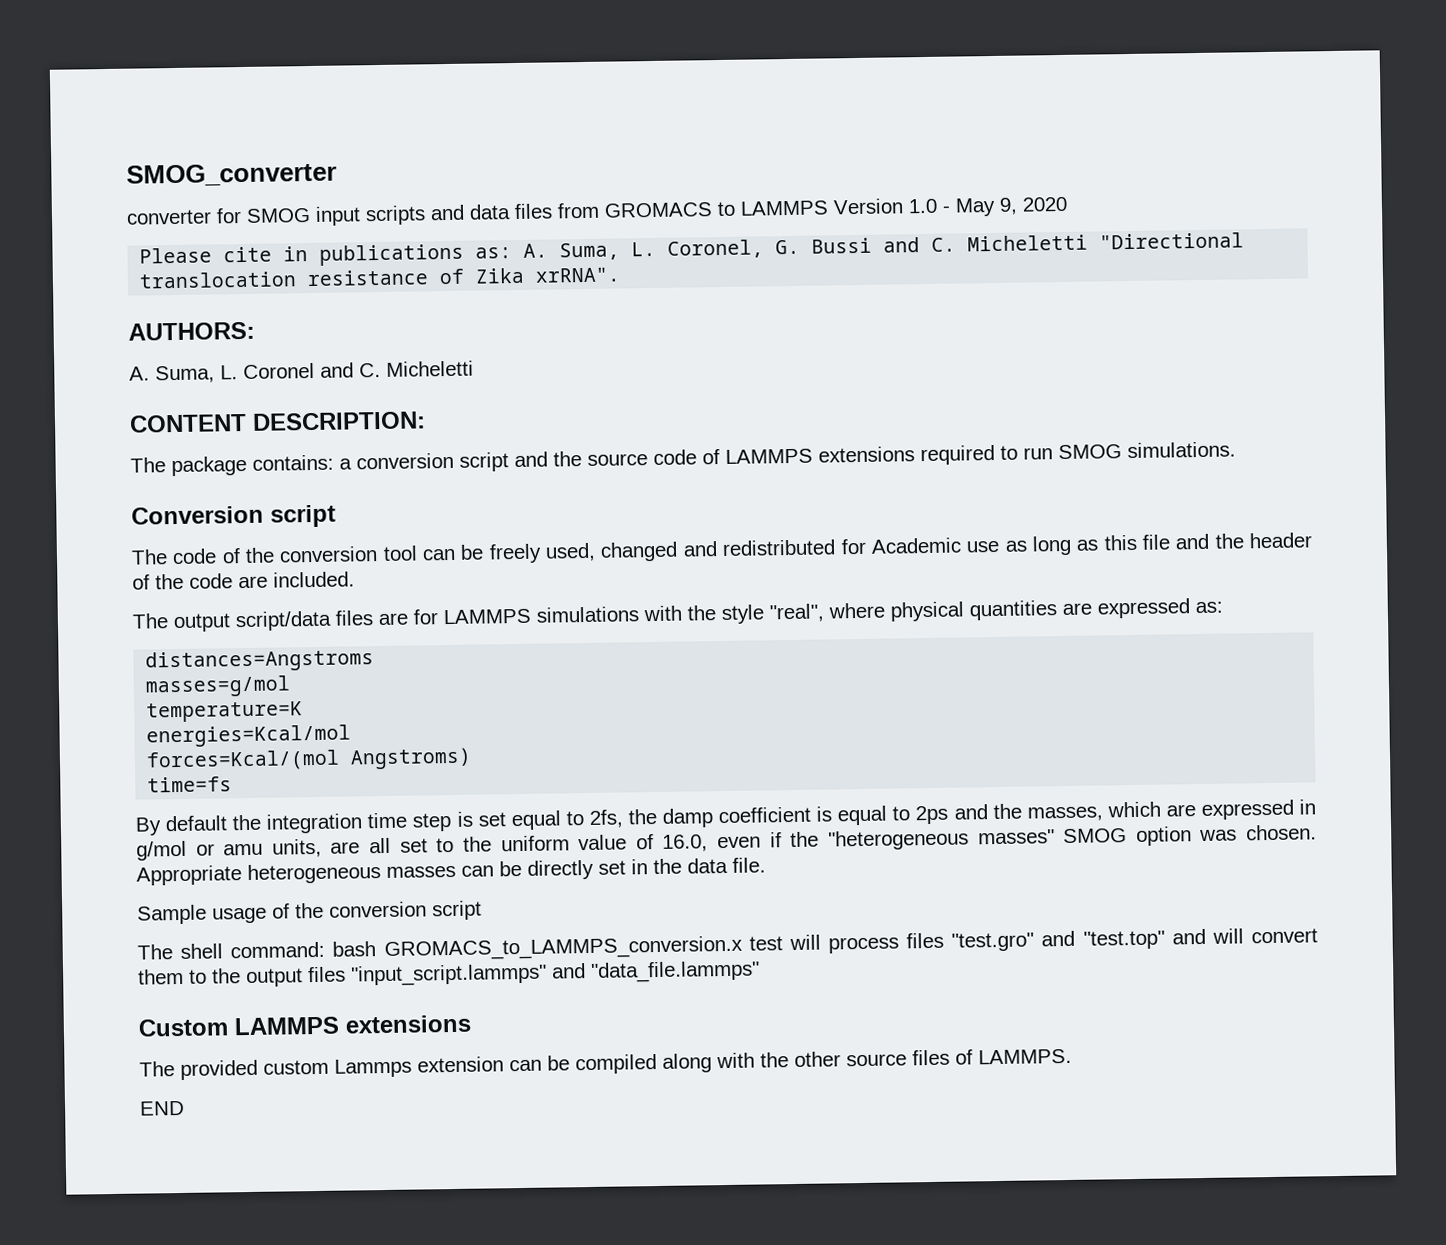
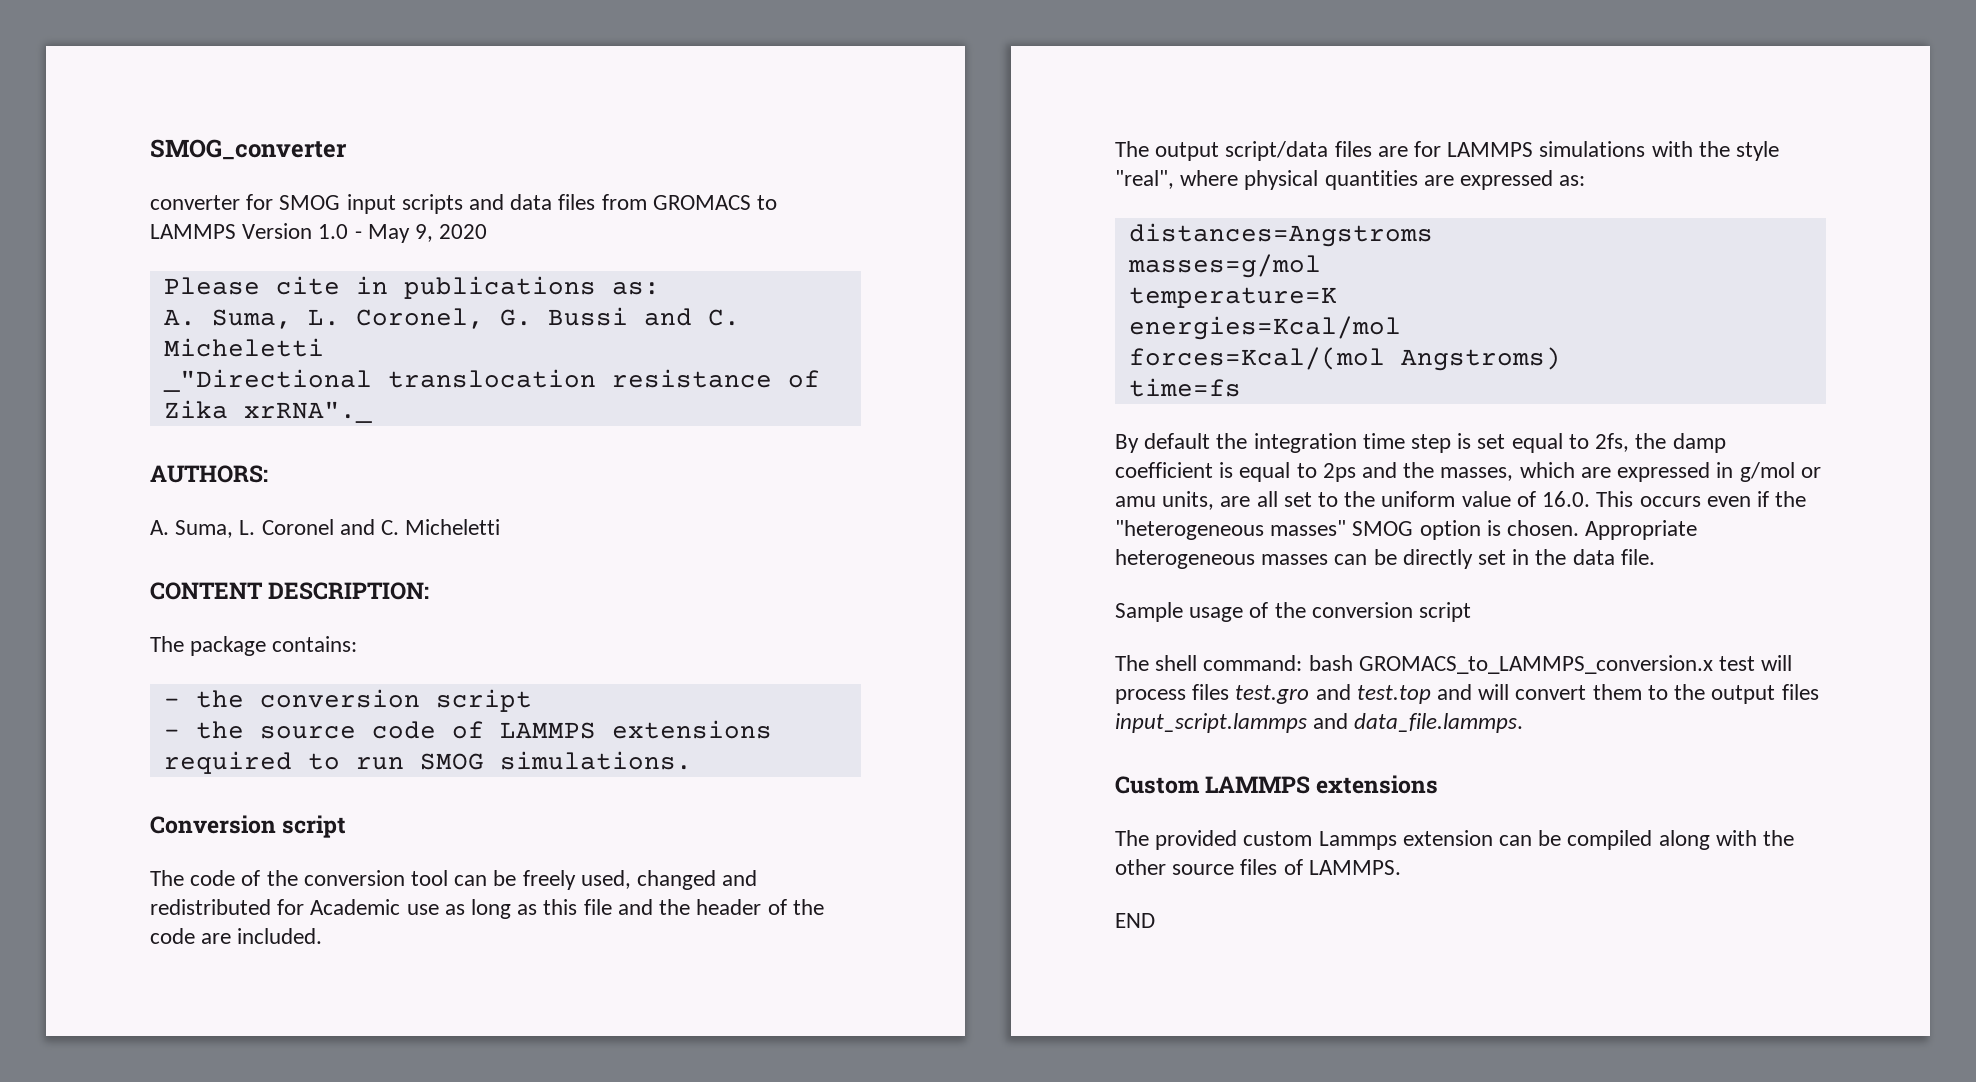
- Please cite in publications as: A. Suma, L. Coronel, G. Bussi and C. Micheletti "Directional translocation resistance of Zika xrRNA".
+ Please cite in publications as:
+ A. Suma, L. Coronel, G. Bussi and C. Micheletti
+ _"Directional translocation resistance of Zika xrRNA"._
- The package contains: a conversion script and the source code of LAMMPS extensions required to run SMOG simulations.
+ The package contains:
+ - the conversion script
+ - the source code of LAMMPS extensions required to run SMOG simulations.
- By default the integration time step is set equal to 2fs, the damp coefficient is equal to 2ps and the masses, which are expressed in g/mol or amu units, are all set to the uniform value of 16.0, even if the "heterogeneous masses" SMOG option was chosen.
+ By default the integration time step is set equal to 2fs, the damp coefficient is equal to 2ps and the masses, which are expressed in g/mol or amu units, are all set to the uniform value of 16.0. This occurs even if the "heterogeneous masses" SMOG option is chosen.
- The shell command: bash GROMACS_to_LAMMPS_conversion.x test will process files "test.gro" and "test.top" and will convert them to the output files "input_script.lammps" and "data_file.lammps"
+ The shell command: bash GROMACS_to_LAMMPS_conversion.x test will process files test.gro and test.top and will convert them to the output files input_script.lammps and data_file.lammps.

